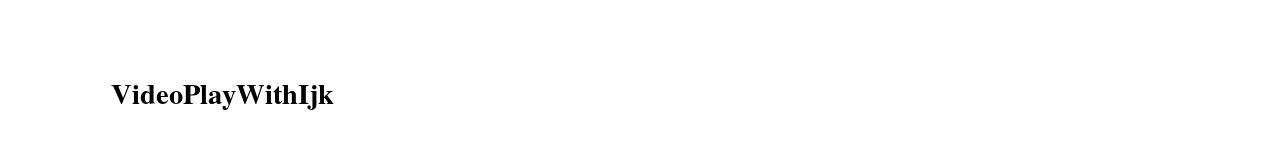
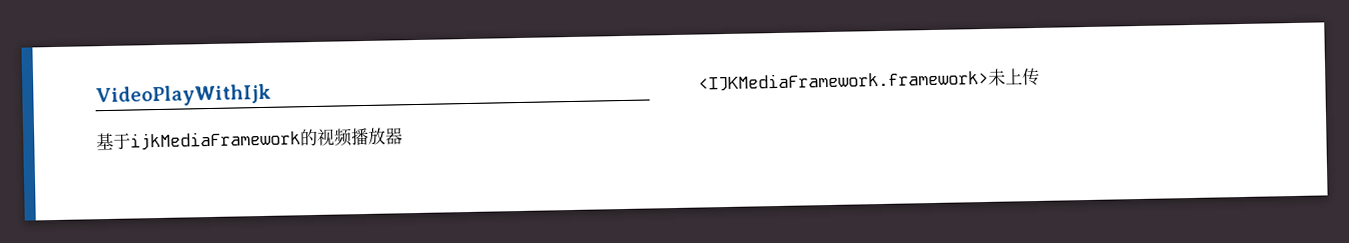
+ 基于ijkMediaFramework的视频播放器<IJKMediaFramework.framework>未上传

